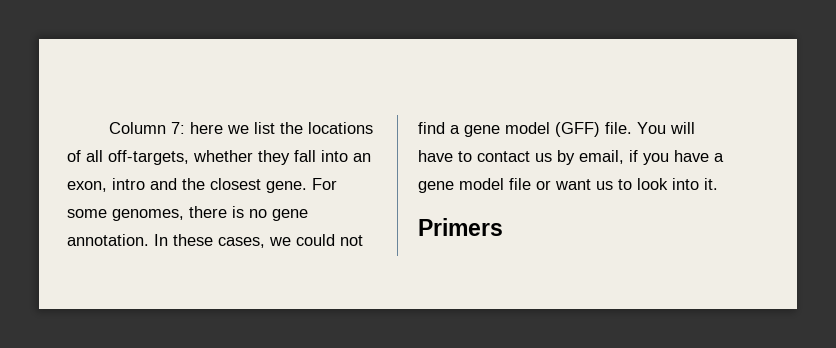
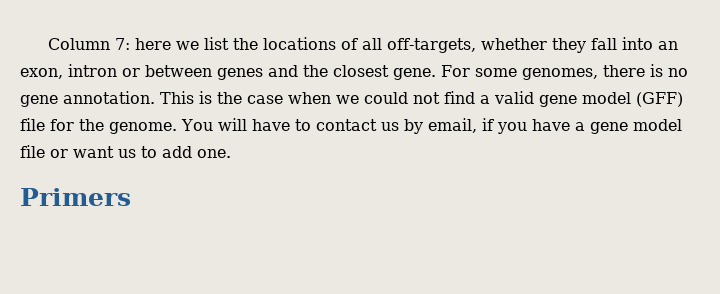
- Column 7: here we list the locations of all off-targets, whether they fall into an exon, intro and the closest gene.
+ Column 7: here we list the locations of all off-targets, whether they fall into an exon, intron or between genes and the closest gene.
- In these cases, we could not find a gene model (GFF) file.
+ This is the case when we could not find a valid gene model (GFF) file for the genome.
- You will have to contact us by email, if you have a gene model file or want us to look into it.
+ You will have to contact us by email, if you have a gene model file or want us to add one.

